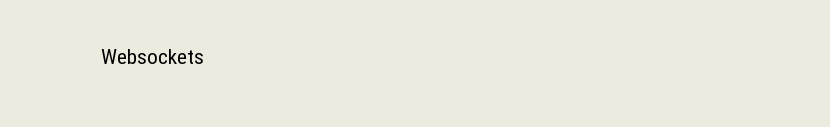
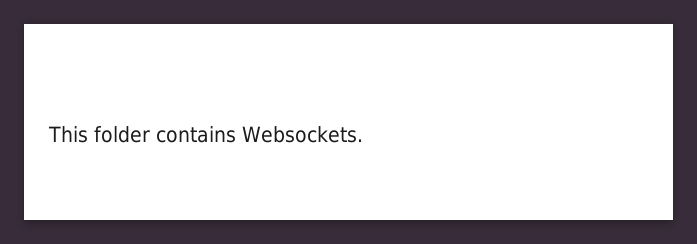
- Websockets
+ This folder contains Websockets.

